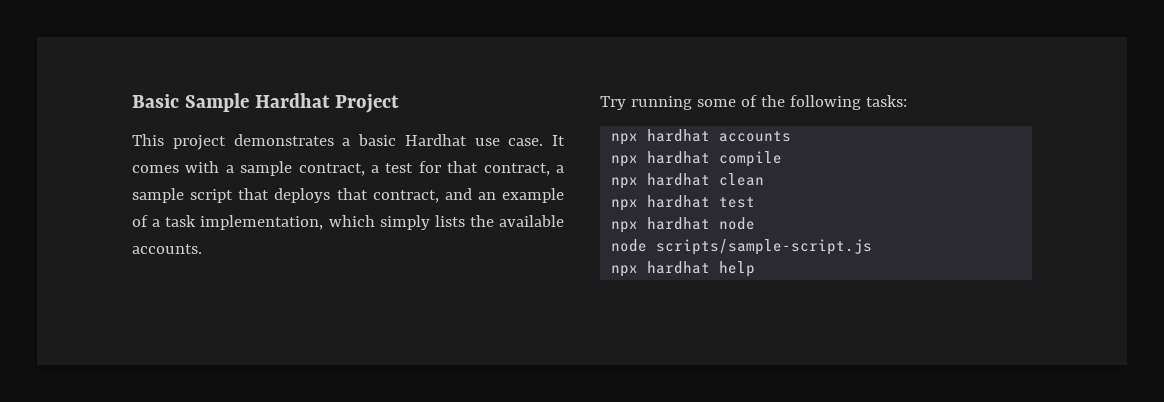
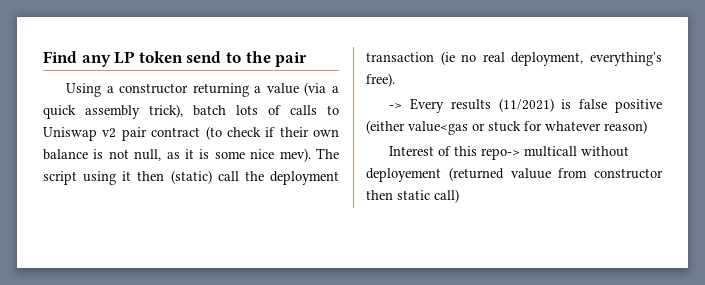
- Basic Sample Hardhat Project
- This project demonstrates a basic Hardhat use case. It comes with a sample contract, a test for that contract, a sample script that deploys that contract, and an example of a task implementation, which simply lists the available accounts.
- Try running some of the following tasks:
- npx hardhat accounts
- npx hardhat compile
- npx hardhat clean
- npx hardhat test
- npx hardhat node
- node scripts/sample-script.js
- npx hardhat help
+ Find any LP token send to the pair
+ Using a constructor returning a value (via a quick assembly trick), batch lots of calls to Uniswap v2 pair contract (to check if their own balance is not null, as it is some nice mev). The script using it then (static) call the deployment transaction (ie no real deployment, everything's free).
+ -> Every results (11/2021) is false positive (either value<gas or stuck for whatever reason)
+ Interest of this repo-> multicall without deployement (returned valuue from constructor then static call)

